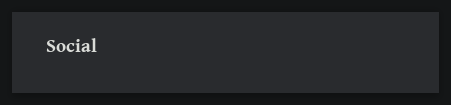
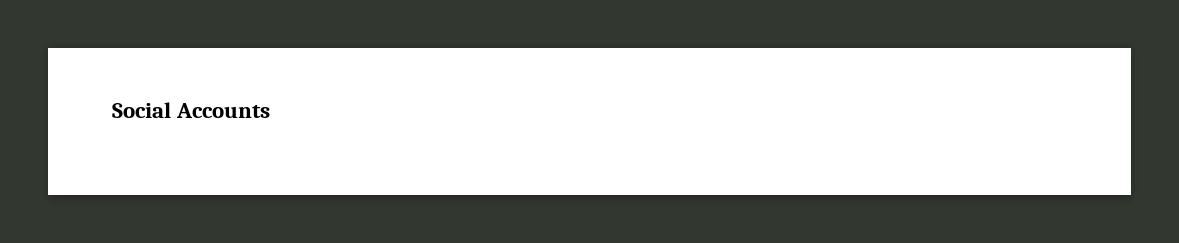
- Social
+ Social Accounts

